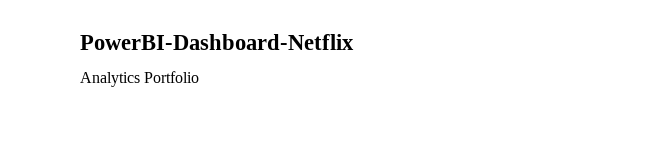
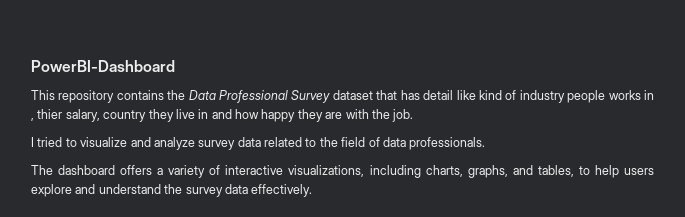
- PowerBI-Dashboard-Netflix
- Analytics Portfolio
+ PowerBI-Dashboard
+ This repository contains the Data Professional Survey dataset that has detail like kind of industry people works in , thier salary, country they live in and how happy they are with the job.
+ I tried to visualize and analyze survey data related to the field of data professionals.
+ The dashboard offers a variety of interactive visualizations, including charts, graphs, and tables, to help users explore and understand the survey data effectively.

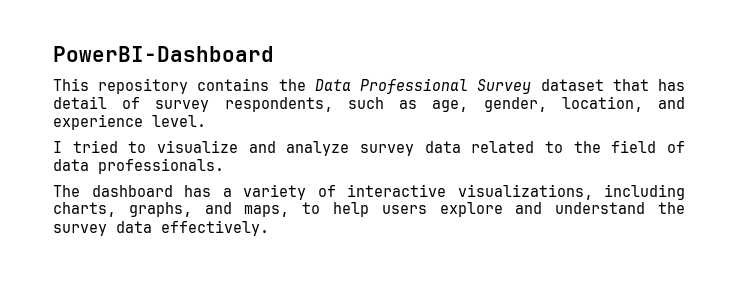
- This repository contains the Data Professional Survey dataset that has detail like kind of industry people works in , thier salary, country they live in and how happy they are with the job.
+ This repository contains the Data Professional Survey dataset that has detail of survey respondents, such as age, gender, location, and experience level.
- The dashboard offers a variety of interactive visualizations, including charts, graphs, and tables, to help users explore and understand the survey data effectively.
+ The dashboard has a variety of interactive visualizations, including charts, graphs, and maps, to help users explore and understand the survey data effectively.

